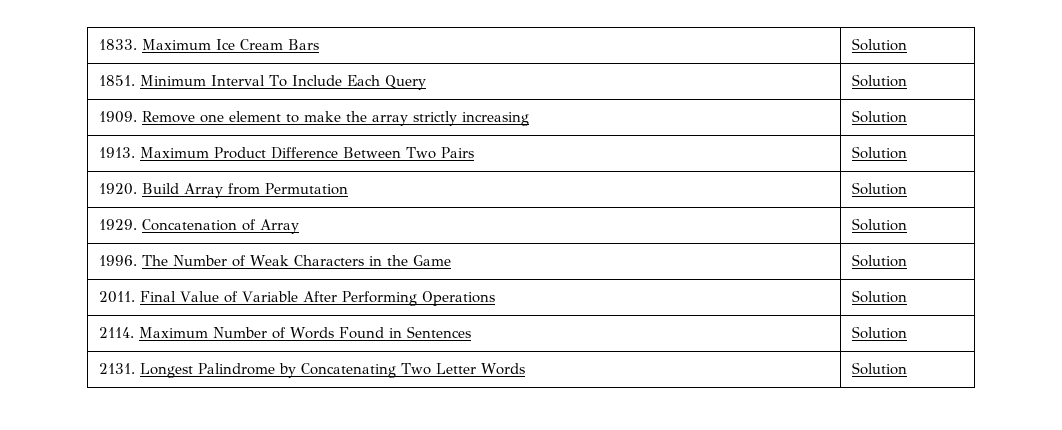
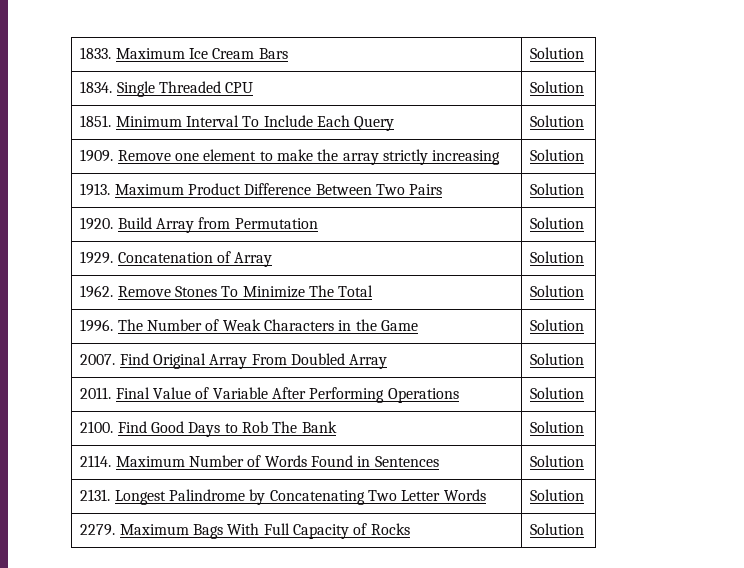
+ 1834. Single Threaded CPU | Solution
+ 1962. Remove Stones To Minimize The Total | Solution
+ 2007. Find Original Array From Doubled Array | Solution
+ 2100. Find Good Days to Rob The Bank | Solution
+ 2279. Maximum Bags With Full Capacity of Rocks | Solution

